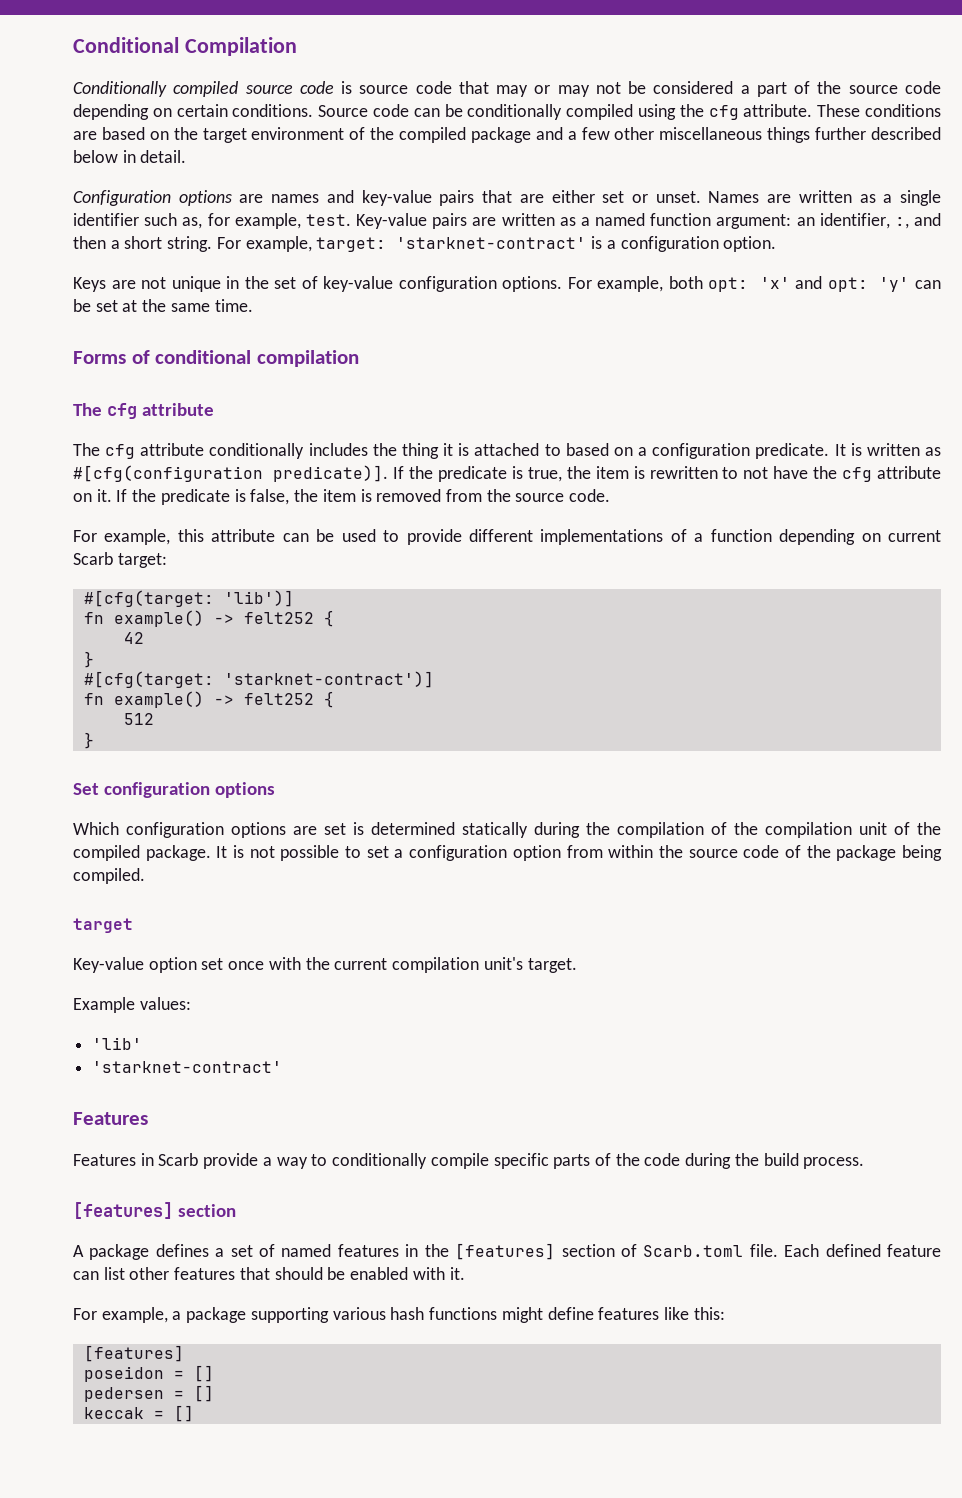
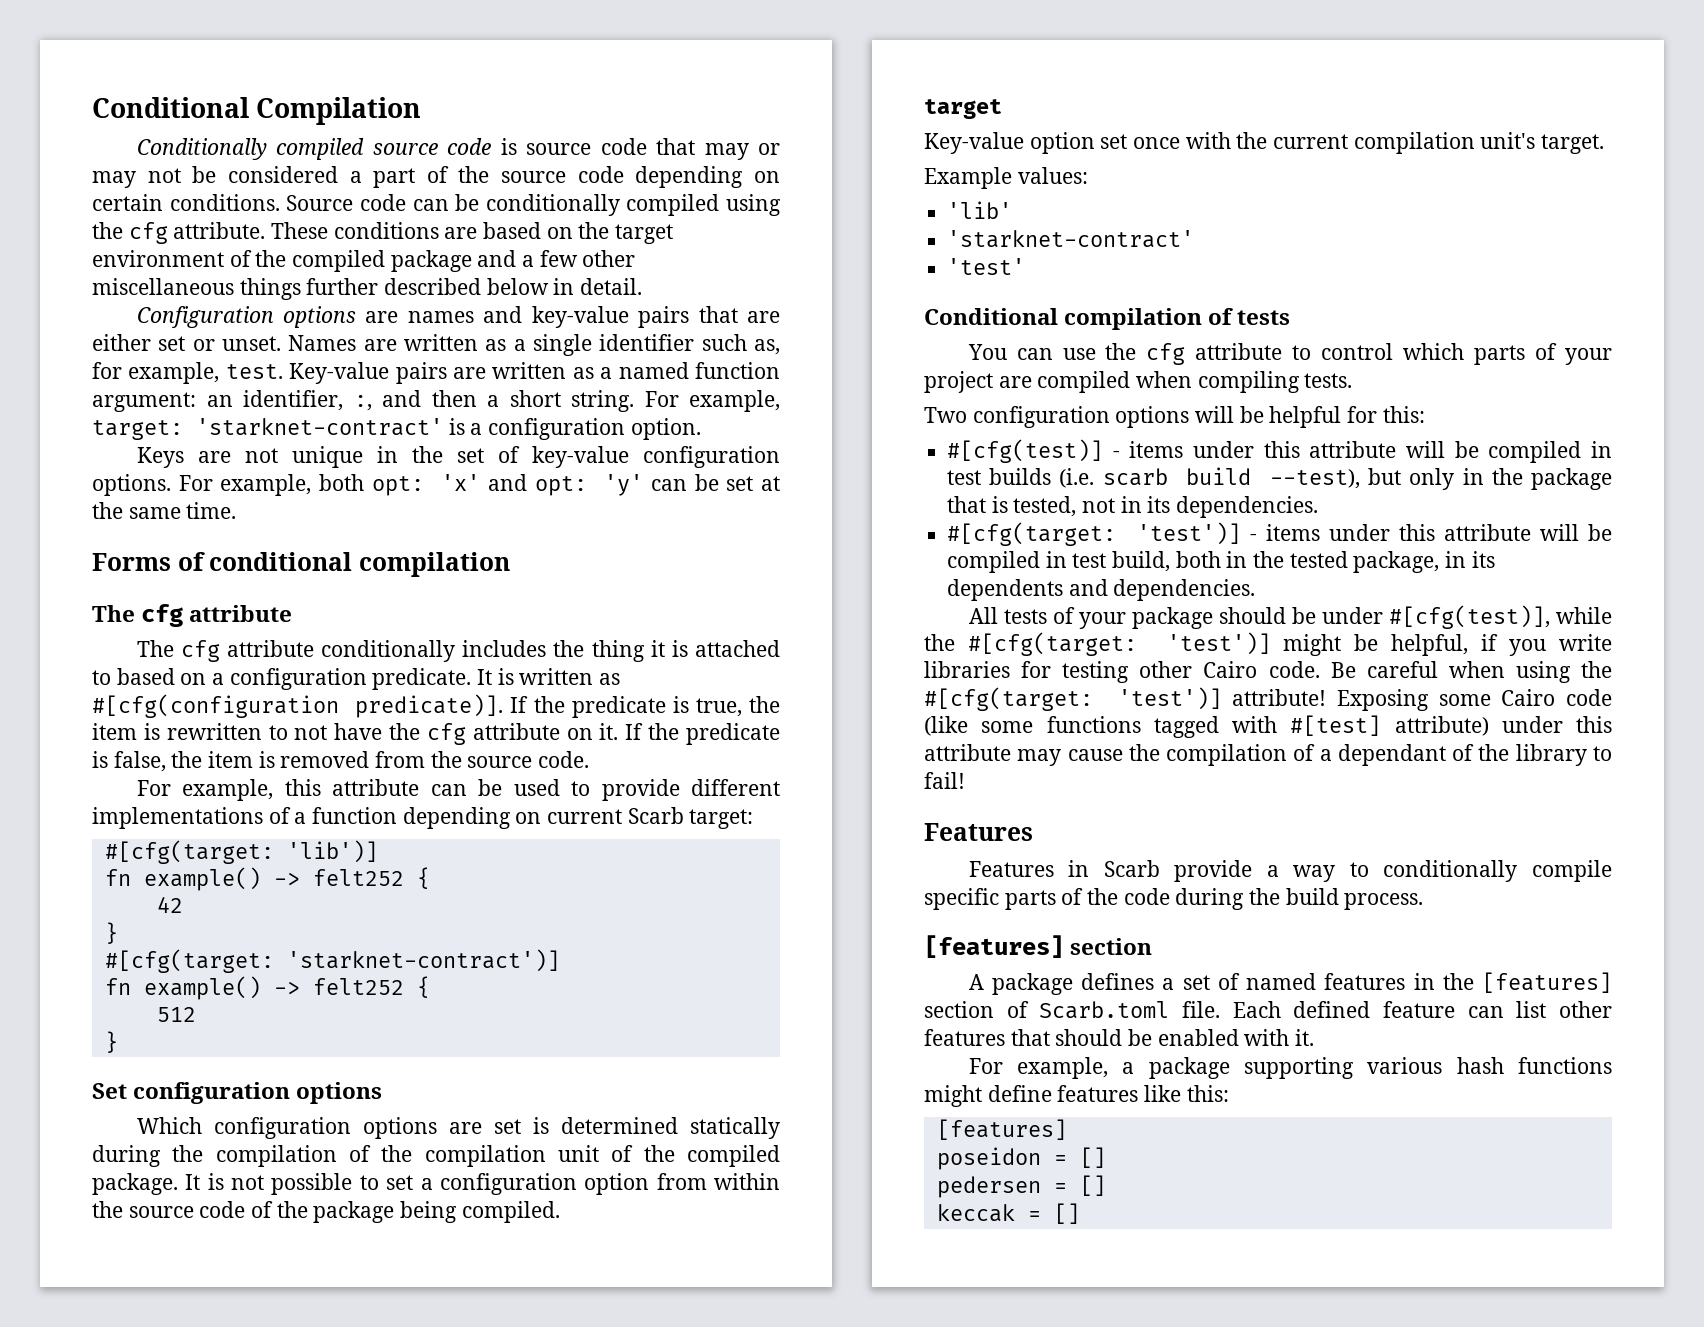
+ 'test'
+ Conditional compilation of tests
+ You can use the cfg attribute to control which parts of your project are compiled when compiling tests.
+ Two configuration options will be helpful for this:
+ #[cfg(test)] - items under this attribute will be compiled in test builds (i.e. scarb build --test), but only in the package that is tested, not in its dependencies.
+ #[cfg(target: 'test')] - items under this attribute will be compiled in test build, both in the tested package, in its dependents and dependencies.
+ All tests of your package should be under #[cfg(test)], while the #[cfg(target: 'test')] might be helpful, if you write libraries for testing other Cairo code. Be careful when using the #[cfg(target: 'test')] attribute! Exposing some Cairo code (like some functions tagged with #[test] attribute) under this attribute may cause the compilation of a dependant of the library to fail!

